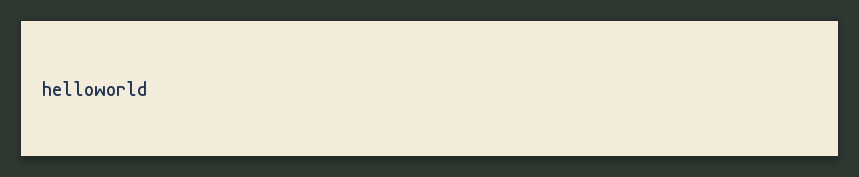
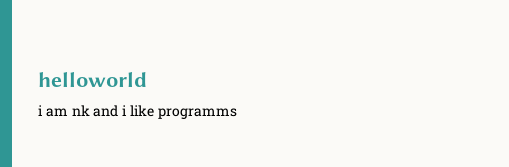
+ i am nk and i like programms

